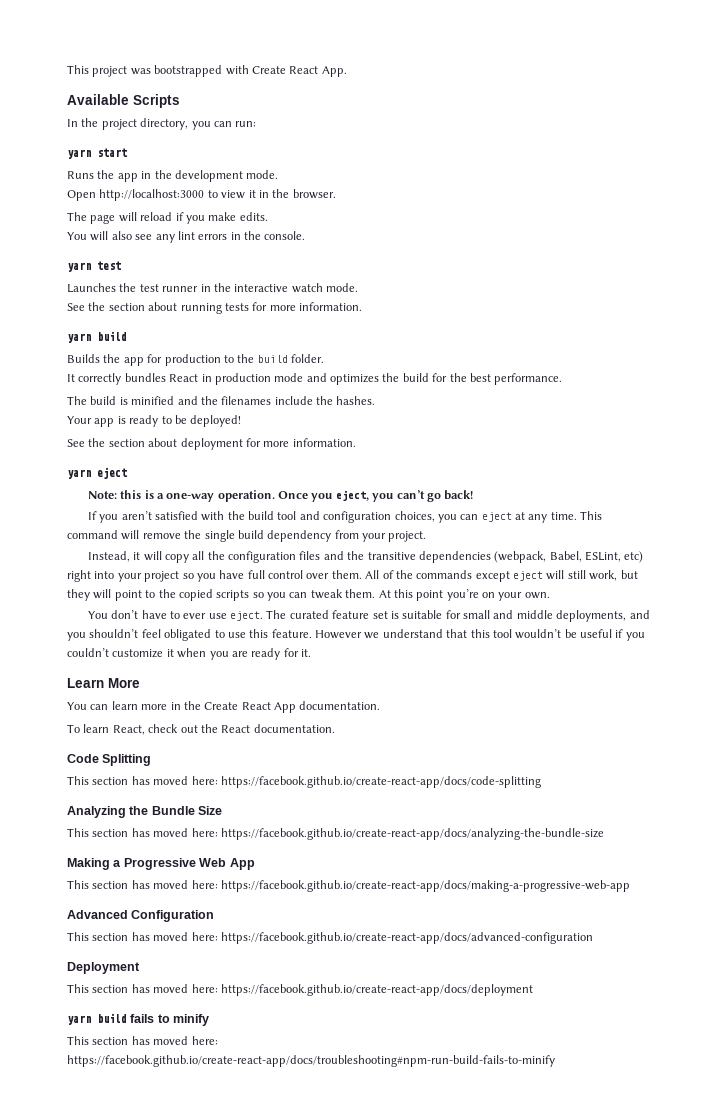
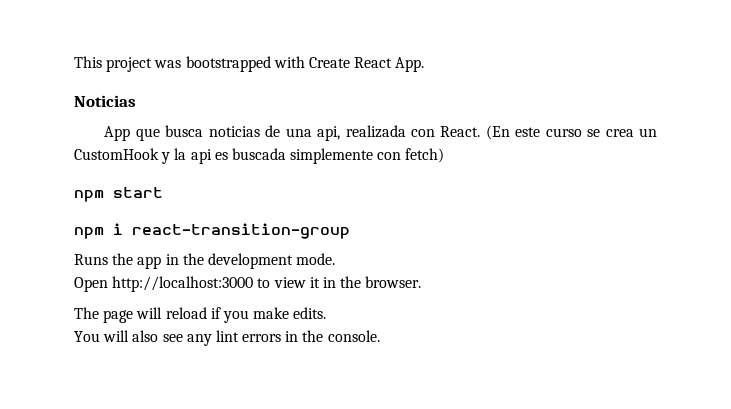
- Available Scripts
- In the project directory, you can run:
- yarn start
+ Noticias
+ App que busca noticias de una api, realizada con React. (En este curso se crea un CustomHook y la api es buscada simplemente con fetch)
+ npm start
+ npm i react-transition-group
- yarn test
- Launches the test runner in the interactive watch mode.
- See the section about running tests for more information.
- yarn build
- Builds the app for production to the build folder.
- It correctly bundles React in production mode and optimizes the build for the best performance.
- The build is minified and the filenames include the hashes.
- Your app is ready to be deployed!
- See the section about deployment for more information.
- yarn eject
- Note: this is a one-way operation. Once you eject, you can’t go back!
- If you aren’t satisfied with the build tool and configuration choices, you can eject at any time. This command will remove the single build dependency from your project.
- Instead, it will copy all the configuration files and the transitive dependencies (webpack, Babel, ESLint, etc) right into your project so you have full control over them. All of the commands except eject will still work, but they will point to the copied scripts so you can tweak them. At this point you’re on your own.
- You don’t have to ever use eject. The curated feature set is suitable for small and middle deployments, and you shouldn’t feel obligated to use this feature. However we understand that this tool wouldn’t be useful if you couldn’t customize it when you are ready for it.
- Learn More
- You can learn more in the Create React App documentation.
- To learn React, check out the React documentation.
- Code Splitting
- This section has moved here: https://facebook.github.io/create-react-app/docs/code-splitting
- Analyzing the Bundle Size
- This section has moved here: https://facebook.github.io/create-react-app/docs/analyzing-the-bundle-size
- Making a Progressive Web App
- This section has moved here: https://facebook.github.io/create-react-app/docs/making-a-progressive-web-app
- Advanced Configuration
- This section has moved here: https://facebook.github.io/create-react-app/docs/advanced-configuration
- Deployment
- This section has moved here: https://facebook.github.io/create-react-app/docs/deployment
- yarn build fails to minify
- This section has moved here: https://facebook.github.io/create-react-app/docs/troubleshooting#npm-run-build-fails-to-minify

